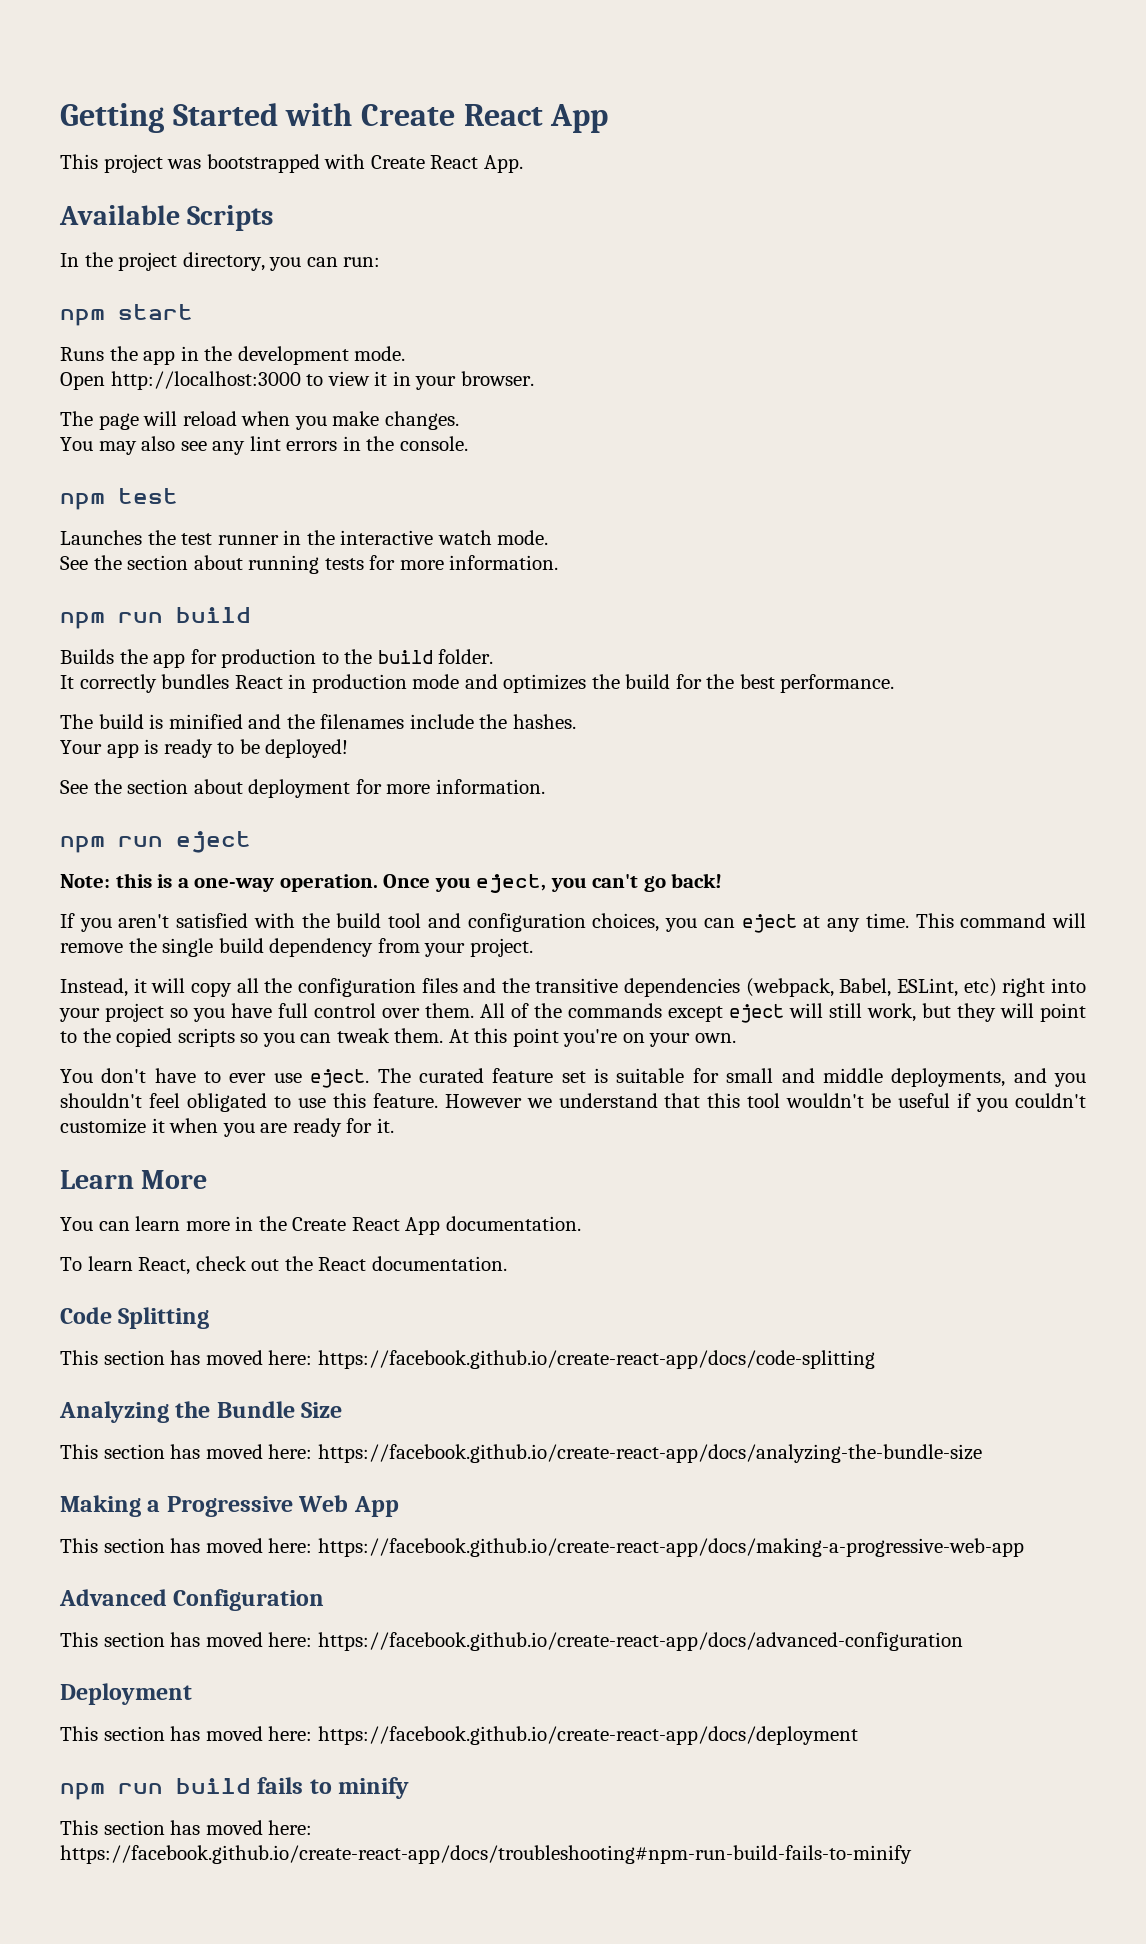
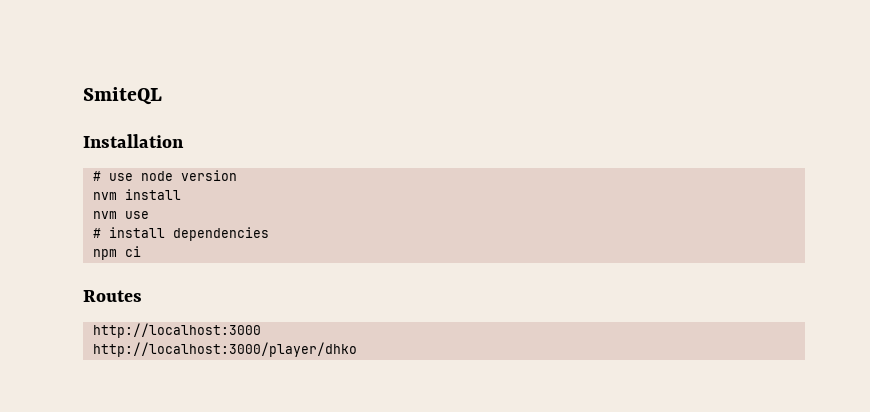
- Getting Started with Create React App
- This project was bootstrapped with Create React App.
- Available Scripts
- In the project directory, you can run:
- npm start
- Runs the app in the development mode.
- Open http://localhost:3000 to view it in your browser.
- The page will reload when you make changes.
- You may also see any lint errors in the console.
- npm test
- Launches the test runner in the interactive watch mode.
- See the section about running tests for more information.
- npm run build
- Builds the app for production to the build folder.
- It correctly bundles React in production mode and optimizes the build for the best performance.
- The build is minified and the filenames include the hashes.
- Your app is ready to be deployed!
- See the section about deployment for more information.
- npm run eject
- Note: this is a one-way operation. Once you eject, you can't go back!
- If you aren't satisfied with the build tool and configuration choices, you can eject at any time. This command will remove the single build dependency from your project.
- Instead, it will copy all the configuration files and the transitive dependencies (webpack, Babel, ESLint, etc) right into your project so you have full control over them. All of the commands except eject will still work, but they will point to the copied scripts so you can tweak them. At this point you're on your own.
- You don't have to ever use eject. The curated feature set is suitable for small and middle deployments, and you shouldn't feel obligated to use this feature. However we understand that this tool wouldn't be useful if you couldn't customize it when you are ready for it.
- Learn More
- You can learn more in the Create React App documentation.
- To learn React, check out the React documentation.
- Code Splitting
- This section has moved here: https://facebook.github.io/create-react-app/docs/code-splitting
- Analyzing the Bundle Size
- This section has moved here: https://facebook.github.io/create-react-app/docs/analyzing-the-bundle-size
- Making a Progressive Web App
- This section has moved here: https://facebook.github.io/create-react-app/docs/making-a-progressive-web-app
- Advanced Configuration
- This section has moved here: https://facebook.github.io/create-react-app/docs/advanced-configuration
- Deployment
- This section has moved here: https://facebook.github.io/create-react-app/docs/deployment
- npm run build fails to minify
- This section has moved here: https://facebook.github.io/create-react-app/docs/troubleshooting#npm-run-build-fails-to-minify
+ SmiteQL
+ Installation
+ # use node version
+ nvm install
+ nvm use
+ # install dependencies
+ npm ci
+ Routes
+ http://localhost:3000
+ http://localhost:3000/player/dhko

